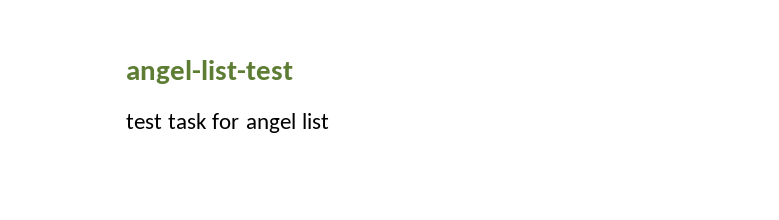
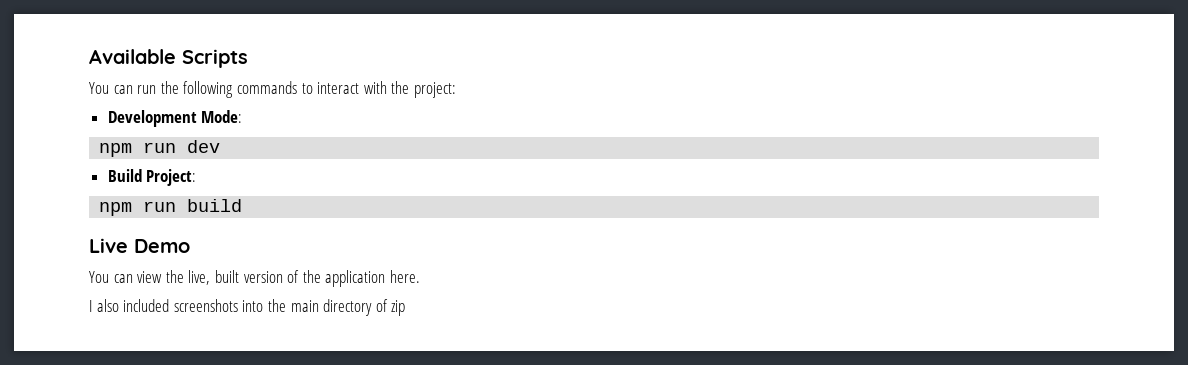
- angel-list-test
- test task for angel list
+ Available Scripts
+ You can run the following commands to interact with the project:
+ Development Mode:
+ npm run dev
+ Build Project:
+ npm run build
+ Live Demo
+ You can view the live, built version of the application here.
+ I also included screenshots into the main directory of zip

